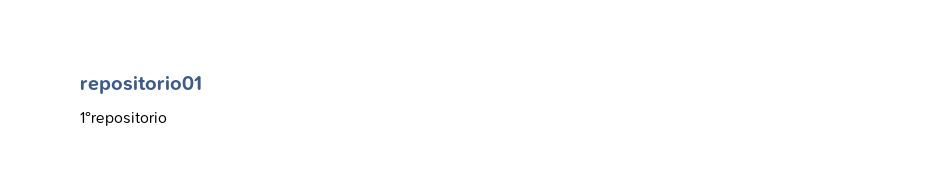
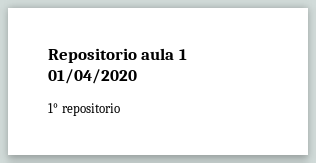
- repositorio01
- 1°repositorio
+ Repositorio aula 1 01/04/2020
+ 1° repositorio

